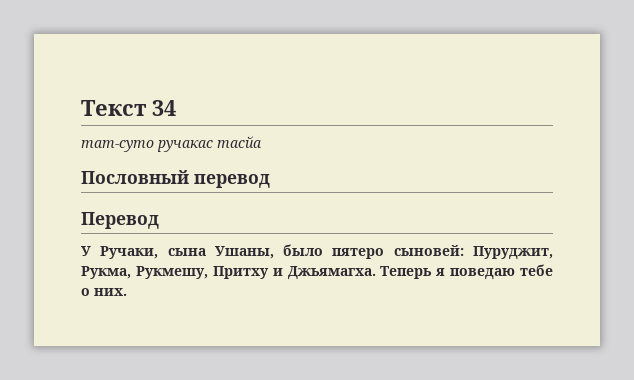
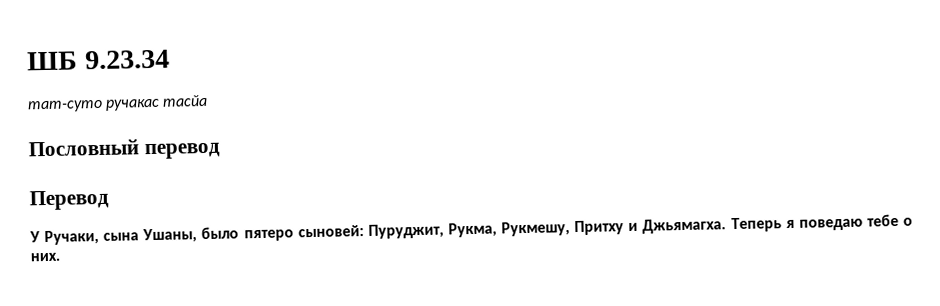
- Текст 34
+ ШБ 9.23.34

